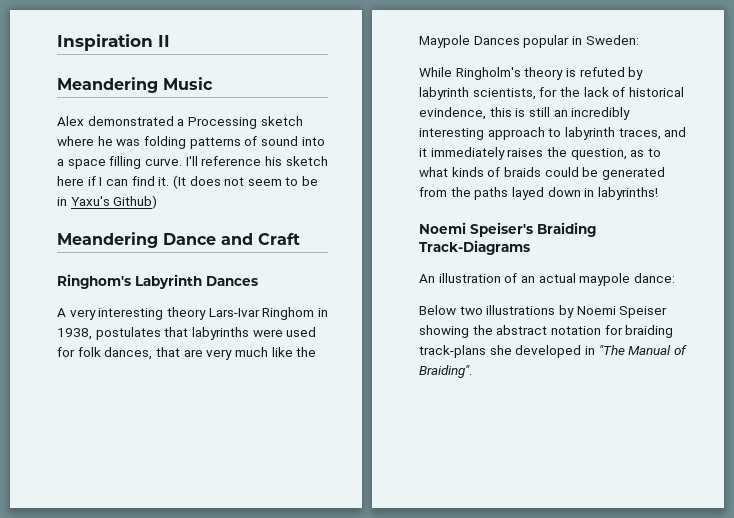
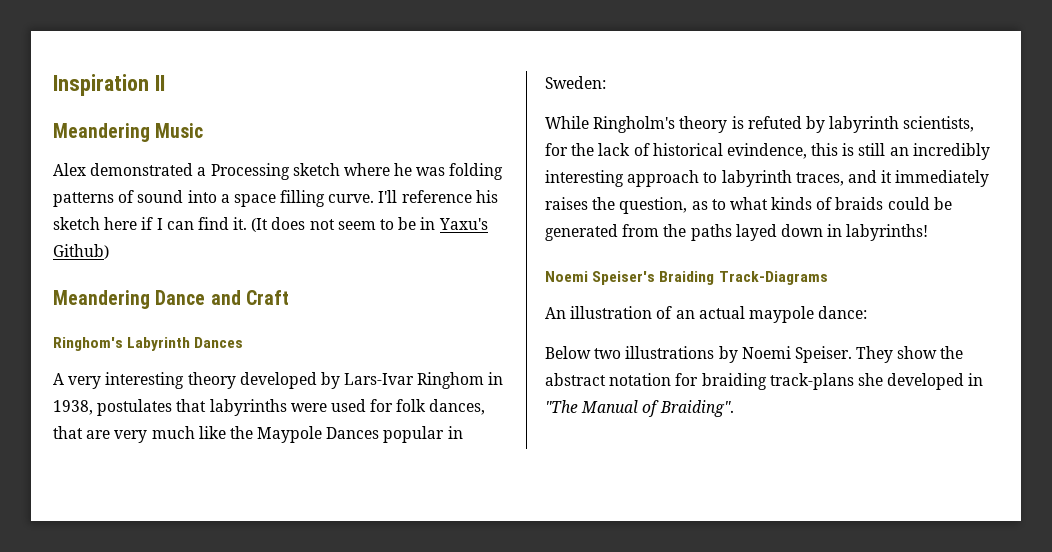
- A very interesting theory Lars-Ivar Ringhom in 1938, postulates that labyrinths were used for folk dances, that are very much like the Maypole Dances popular in Sweden:
+ A very interesting theory developed by Lars-Ivar Ringhom in 1938, postulates that labyrinths were used for folk dances, that are very much like the Maypole Dances popular in Sweden:
- Below two illustrations by Noemi Speiser showing the abstract notation for braiding track-plans she developed in "The Manual of Braiding".
+ Below two illustrations by Noemi Speiser. They show the abstract notation for braiding track-plans she developed in "The Manual of Braiding".

